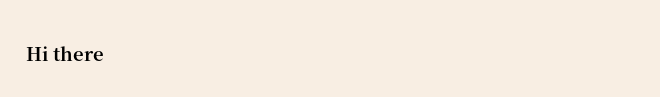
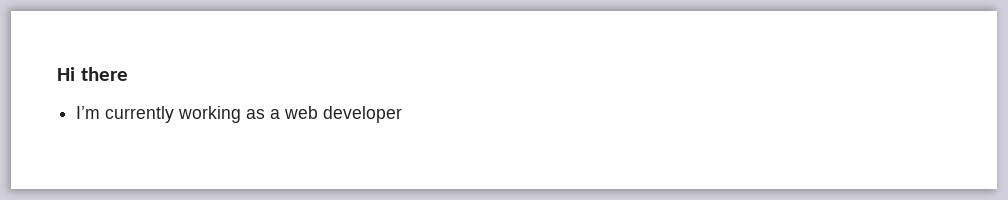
+ I’m currently working as a web developer

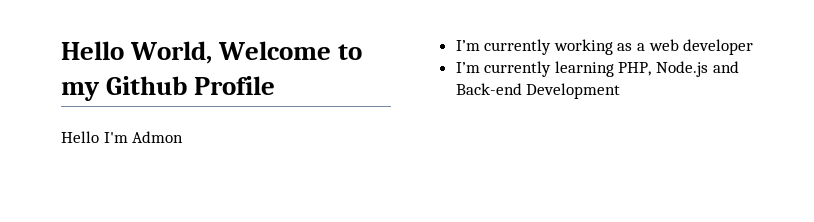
- Hi there
+ Hello World, Welcome to my Github Profile
+ Hello I'm Admon
+ I’m currently learning PHP, Node.js and Back-end Development

